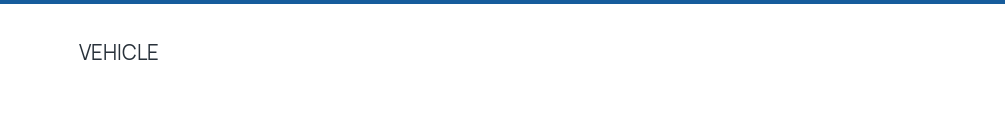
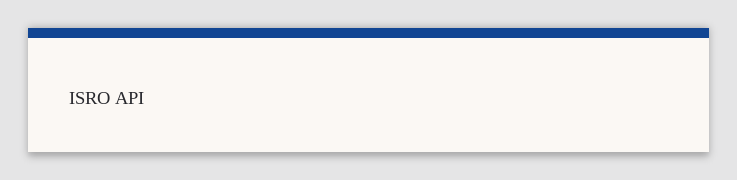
- VEHICLE
+ ISRO API

